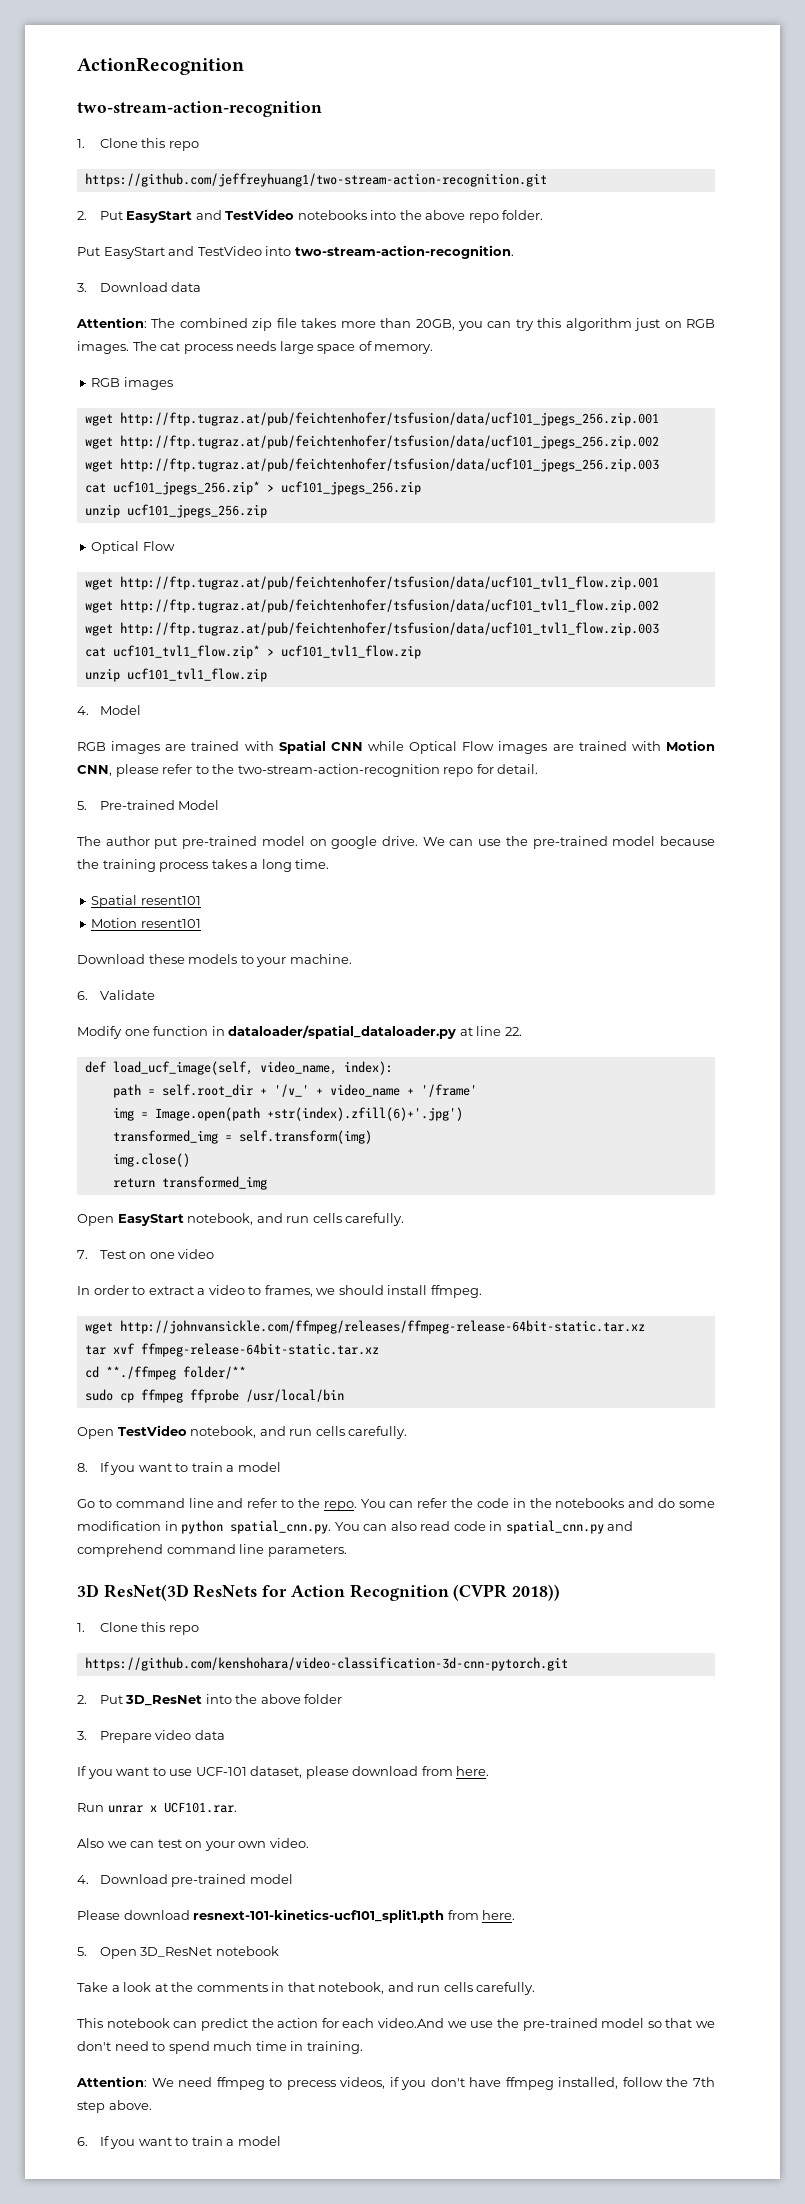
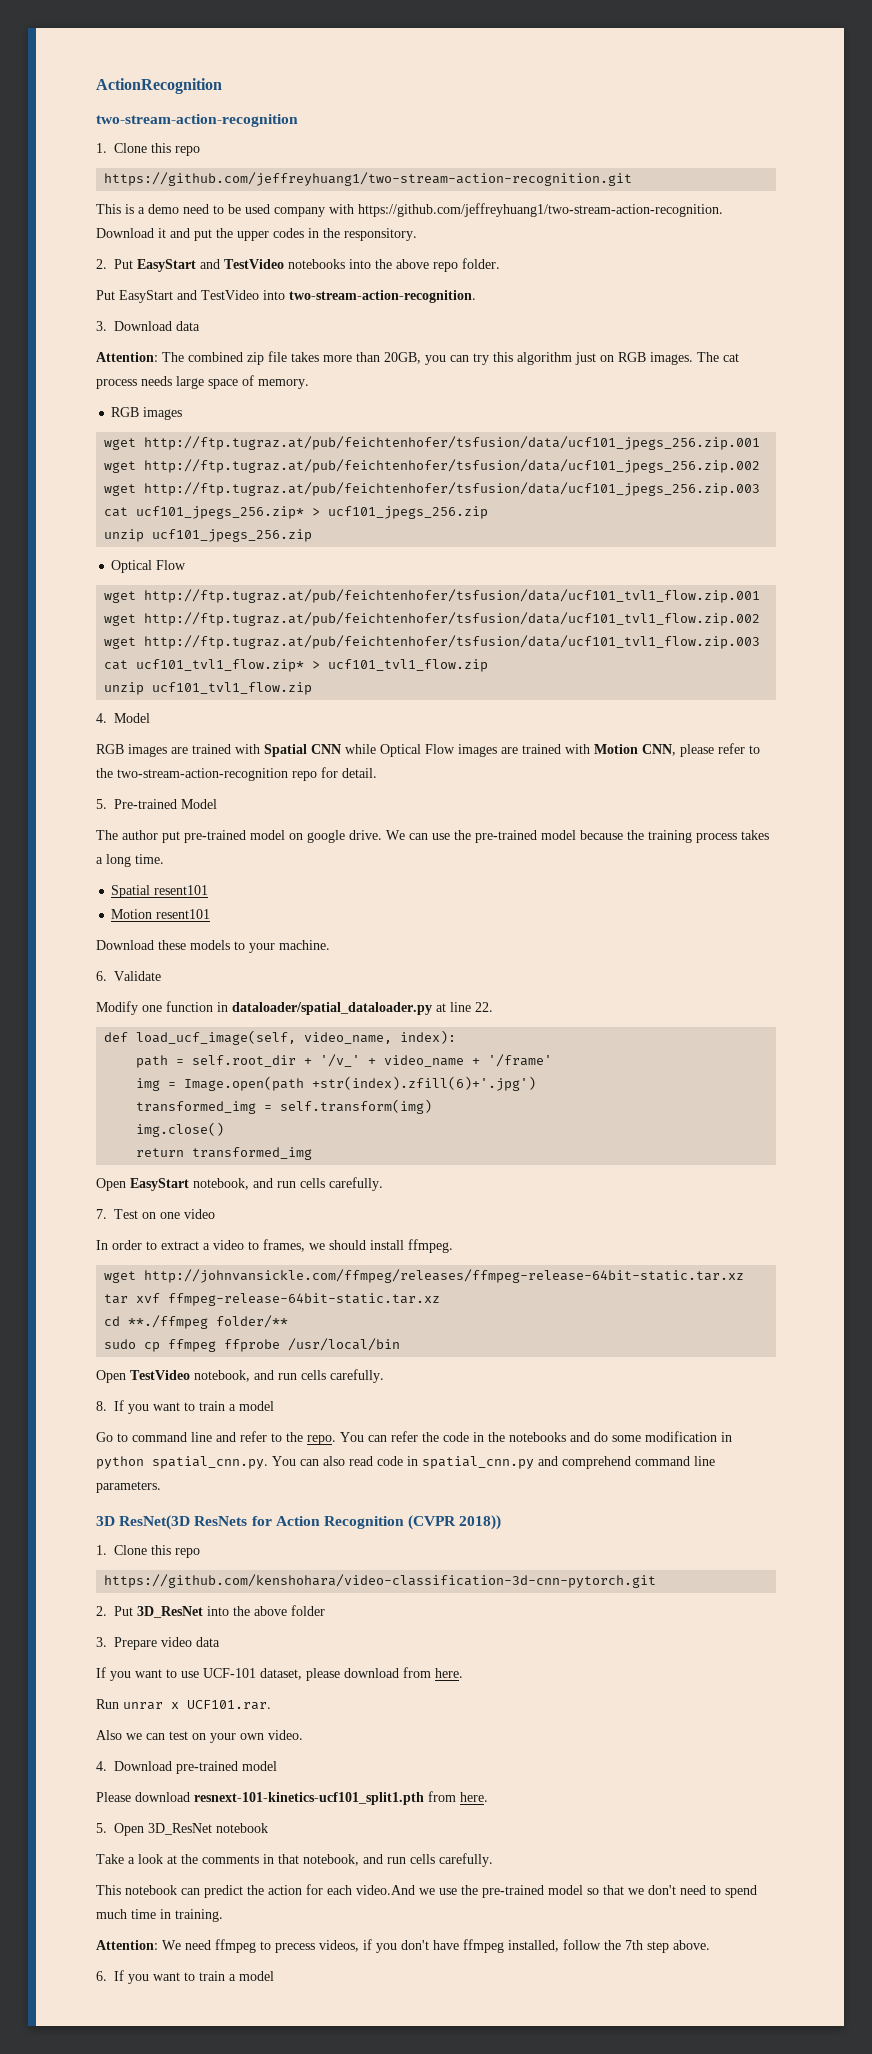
+ This is a demo need to be used company with https://github.com/jeffreyhuang1/two-stream-action-recognition. Download it and put the upper codes in the responsitory.

